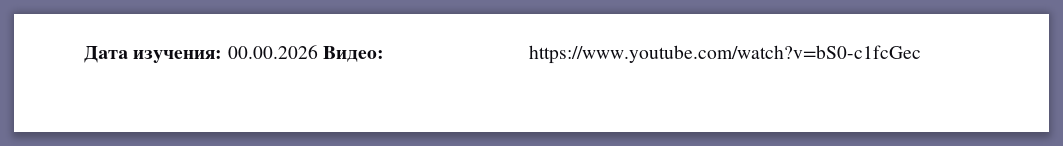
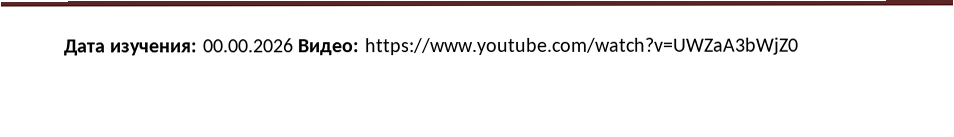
- Дата изучения: 00.00.2026 Видео: https://www.youtube.com/watch?v=bS0-c1fcGec
+ Дата изучения: 00.00.2026 Видео: https://www.youtube.com/watch?v=UWZaA3bWjZ0

